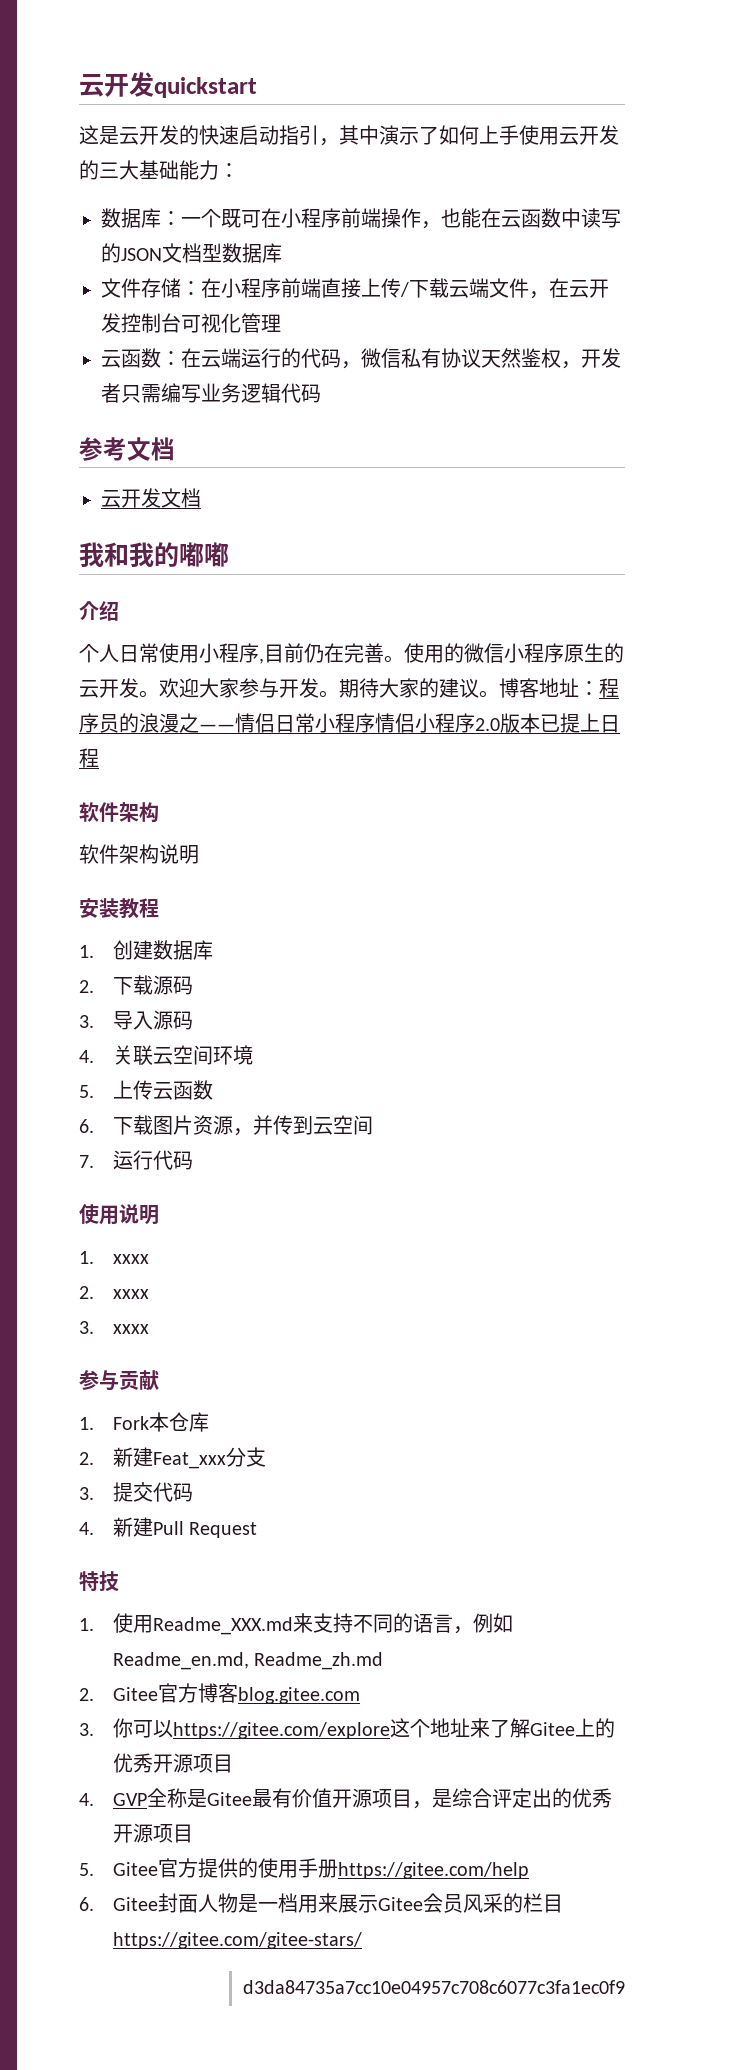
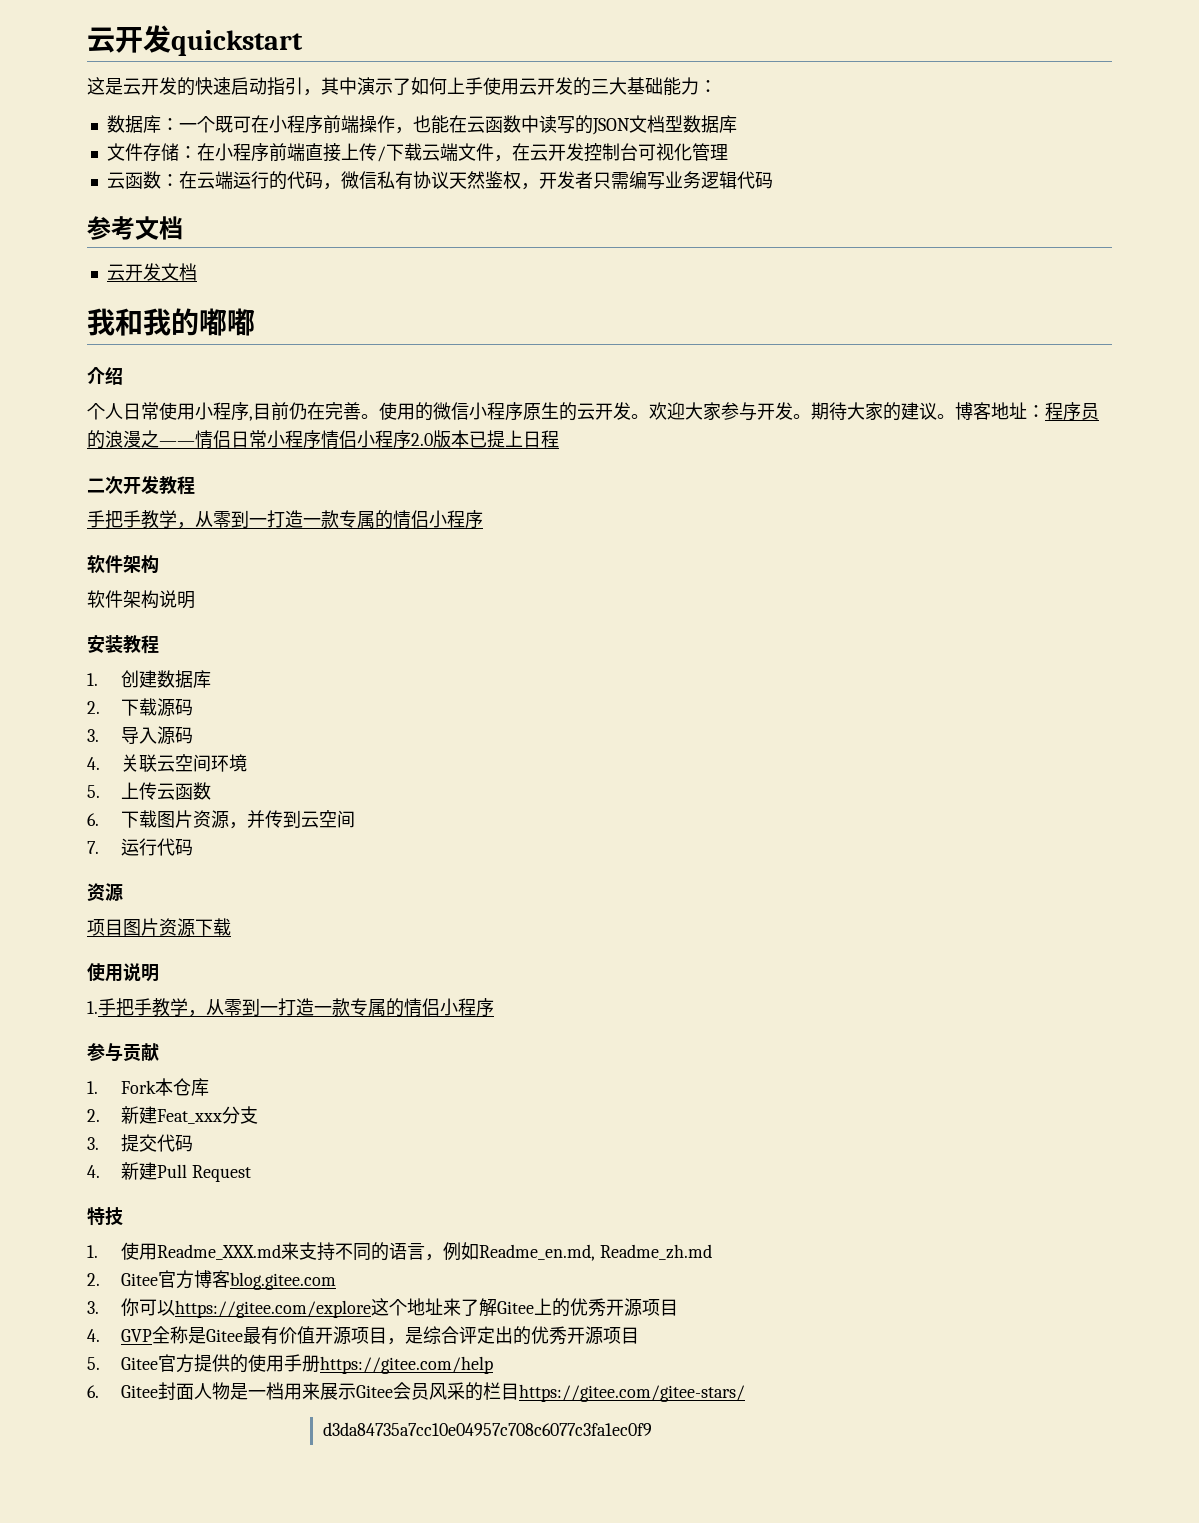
+ 二次开发教程
+ 手把手教学，从零到一打造一款专属的情侣小程序
  7.运行代码
+ 资源
+ 项目图片资源下载
  使用说明
- 1. xxxx
- 2. xxxx
- 3. xxxx
+ 1.手把手教学，从零到一打造一款专属的情侣小程序

